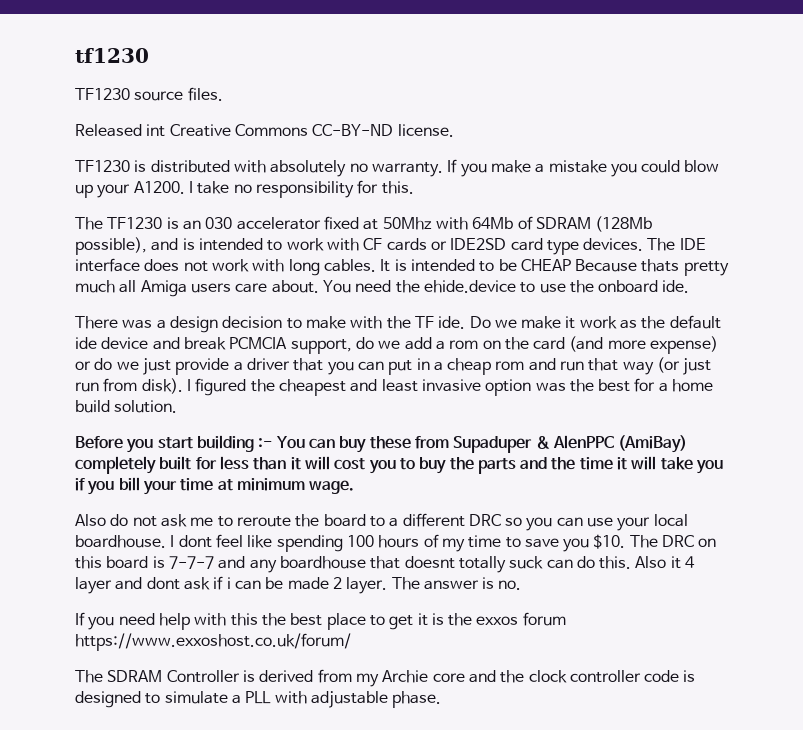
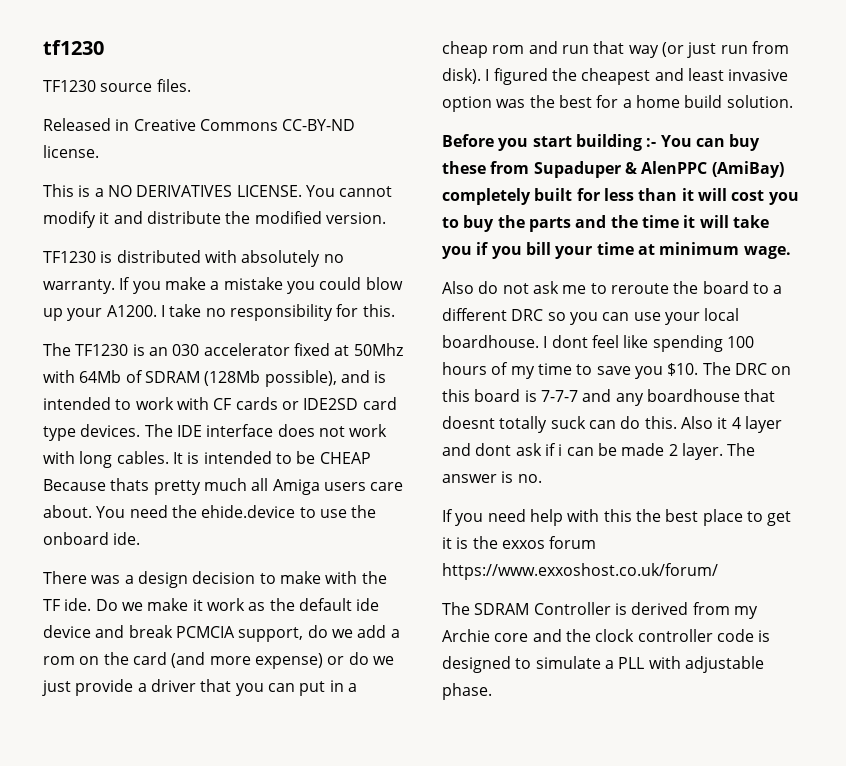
- Released int Creative Commons CC-BY-ND license.
+ Released in Creative Commons CC-BY-ND license.
+ This is a NO DERIVATIVES LICENSE. You cannot modify it and distribute the modified version.

